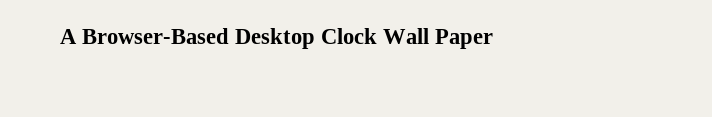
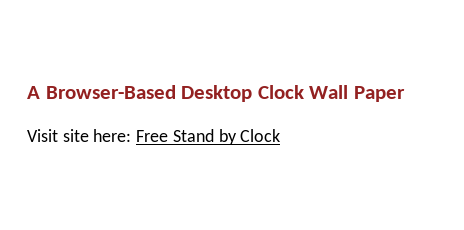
+ Visit site here: Free Stand by Clock

